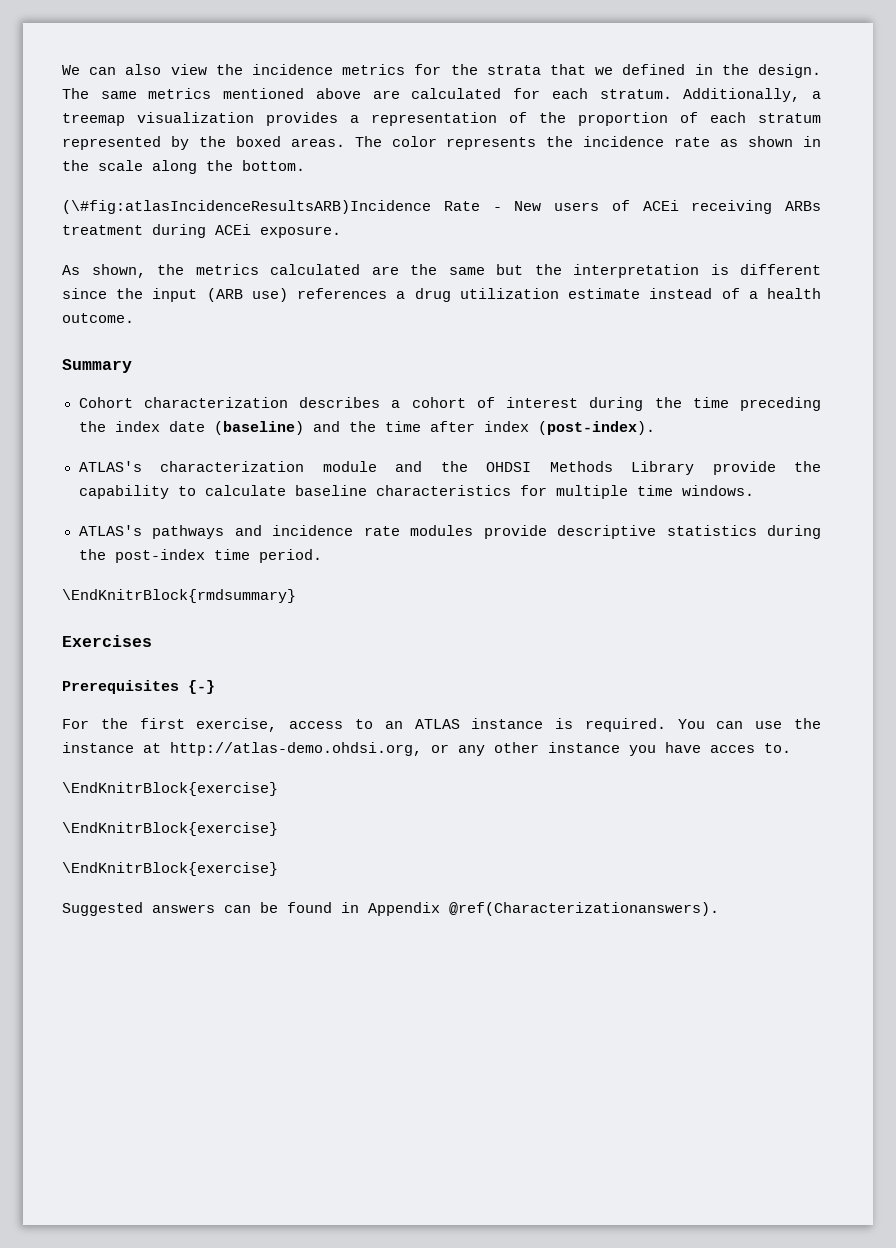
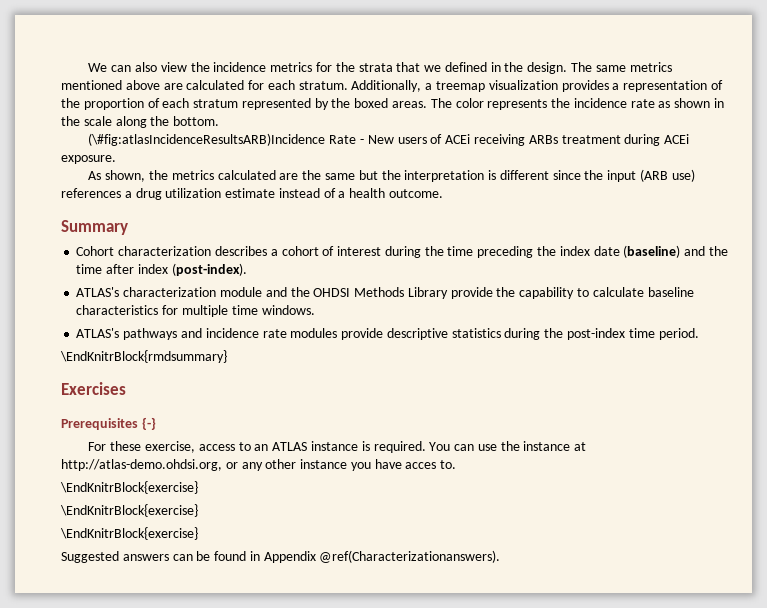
- For the first exercise, access to an ATLAS instance is required.
+ For these exercise, access to an ATLAS instance is required.

